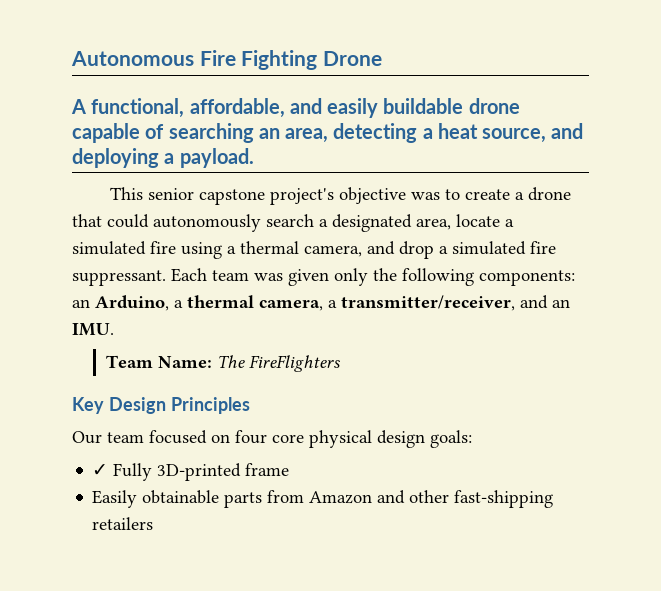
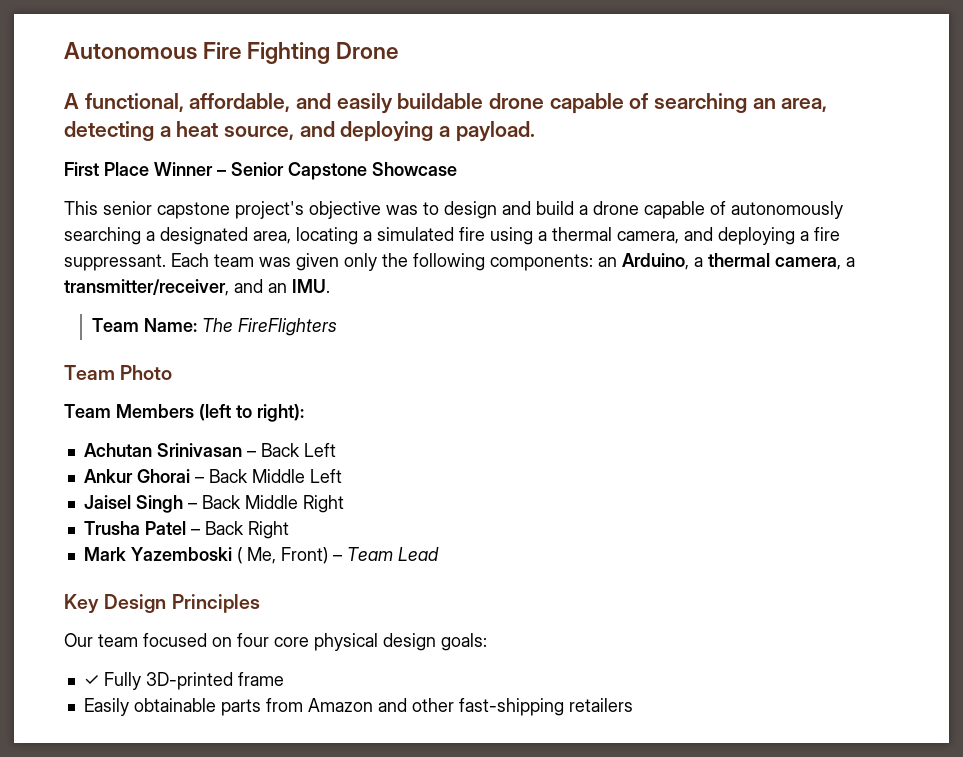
+ First Place Winner – Senior Capstone Showcase
- This senior capstone project's objective was to create a drone that could autonomously search a designated area, locate a simulated fire using a thermal camera, and drop a simulated fire suppressant.
+ This senior capstone project's objective was to design and build a drone capable of autonomously searching a designated area, locating a simulated fire using a thermal camera, and deploying a fire suppressant.
+ Team Photo
+ Team Members (left to right):
+ Achutan Srinivasan – Back Left
+ Ankur Ghorai – Back Middle Left
+ Jaisel Singh – Back Middle Right
+ Trusha Patel – Back Right
+ Mark Yazemboski ( Me, Front) – Team Lead

